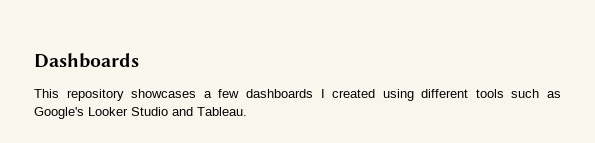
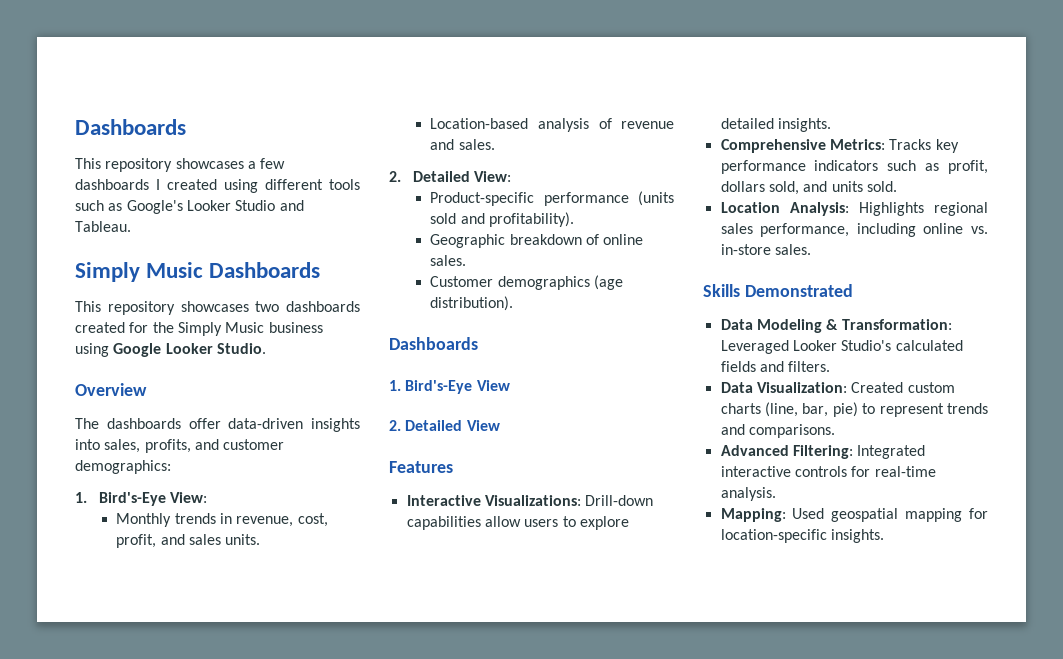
+ Simply Music Dashboards
+ This repository showcases two dashboards created for the Simply Music business using Google Looker Studio.
+ Overview
+ The dashboards offer data-driven insights into sales, profits, and customer demographics:
+ 1. Bird's-Eye View:
+ Monthly trends in revenue, cost, profit, and sales units.
+ Location-based analysis of revenue and sales.
+ 2. Detailed View:
+ Product-specific performance (units sold and profitability).
+ Geographic breakdown of online sales.
+ Customer demographics (age distribution).
+ Dashboards
+ 1. Bird's-Eye View
+ 2. Detailed View
+ Features
+ Interactive Visualizations: Drill-down capabilities allow users to explore detailed insights.
+ Comprehensive Metrics: Tracks key performance indicators such as profit, dollars sold, and units sold.
+ Location Analysis: Highlights regional sales performance, including online vs. in-store sales.
+ Skills Demonstrated
+ Data Modeling & Transformation: Leveraged Looker Studio's calculated fields and filters.
+ Data Visualization: Created custom charts (line, bar, pie) to represent trends and comparisons.
+ Advanced Filtering: Integrated interactive controls for real-time analysis.
+ Mapping: Used geospatial mapping for location-specific insights.

